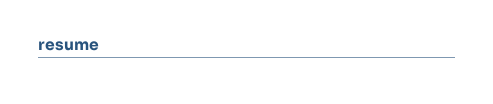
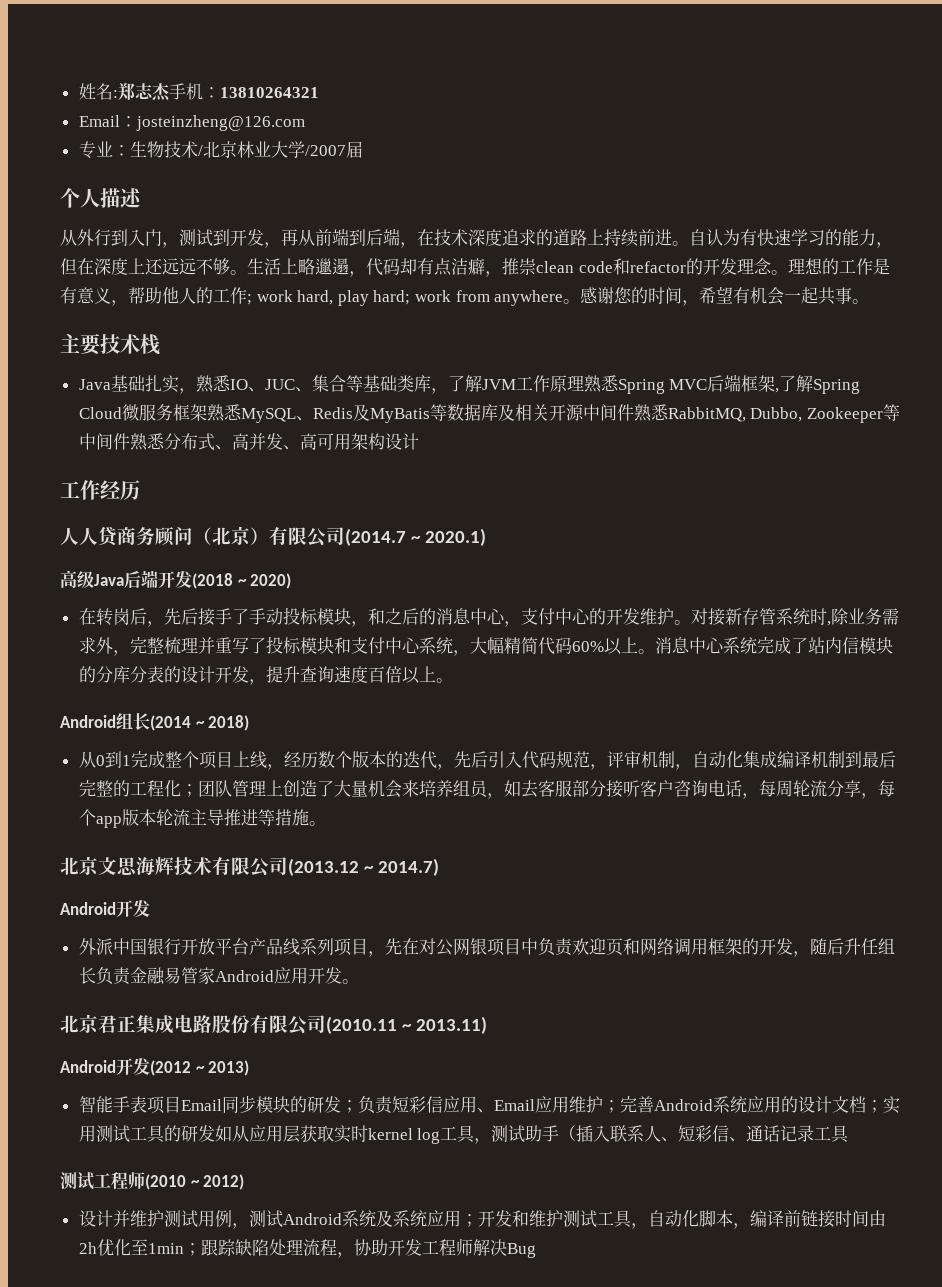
- resume
+ 姓名:郑志杰手机：13810264321
+ Email：josteinzheng@126.com
+ 专业：生物技术/北京林业大学/2007届
+ 个人描述
+ 从外行到入门，测试到开发，再从前端到后端，在技术深度追求的道路上持续前进。自认为有快速学习的能力，但在深度上还远远不够。生活上略邋遢，代码却有点洁癖，推崇clean code和refactor的开发理念。理想的工作是有意义，帮助他人的工作; work hard, play hard; work from anywhere。感谢您的时间，希望有机会一起共事。
+ 主要技术栈
+ Java基础扎实，熟悉IO、JUC、集合等基础类库，了解JVM工作原理熟悉Spring MVC后端框架,了解Spring Cloud微服务框架熟悉MySQL、Redis及MyBatis等数据库及相关开源中间件熟悉RabbitMQ, Dubbo, Zookeeper等中间件熟悉分布式、高并发、高可用架构设计
+ 工作经历
+ 人人贷商务顾问（北京）有限公司(2014.7 ~ 2020.1)
+ 高级Java后端开发(2018 ~ 2020)
+ 在转岗后，先后接手了手动投标模块，和之后的消息中心，支付中心的开发维护。对接新存管系统时,除业务需求外，完整梳理并重写了投标模块和支付中心系统，大幅精简代码60%以上。消息中心系统完成了站内信模块的分库分表的设计开发，提升查询速度百倍以上。
+ Android组长(2014 ~ 2018)
+ 从0到1完成整个项目上线，经历数个版本的迭代，先后引入代码规范，评审机制，自动化集成编译机制到最后完整的工程化；团队管理上创造了大量机会来培养组员，如去客服部分接听客户咨询电话，每周轮流分享，每个app版本轮流主导推进等措施。
+ 北京文思海辉技术有限公司(2013.12 ~ 2014.7)
+ Android开发
+ 外派中国银行开放平台产品线系列项目，先在对公网银项目中负责欢迎页和网络调用框架的开发，随后升任组长负责金融易管家Android应用开发。
+ 北京君正集成电路股份有限公司(2010.11 ~ 2013.11)
+ Android开发(2012 ~ 2013)
+ 智能手表项目Email同步模块的研发；负责短彩信应用、Email应用维护；完善Android系统应用的设计文档；实用测试工具的研发如从应用层获取实时kernel log工具，测试助手（插入联系人、短彩信、通话记录工具
+ 测试工程师(2010 ~ 2012)
+ 设计并维护测试用例，测试Android系统及系统应用；开发和维护测试工具，自动化脚本，编译前链接时间由2h优化至1min；跟踪缺陷处理流程，协助开发工程师解决Bug

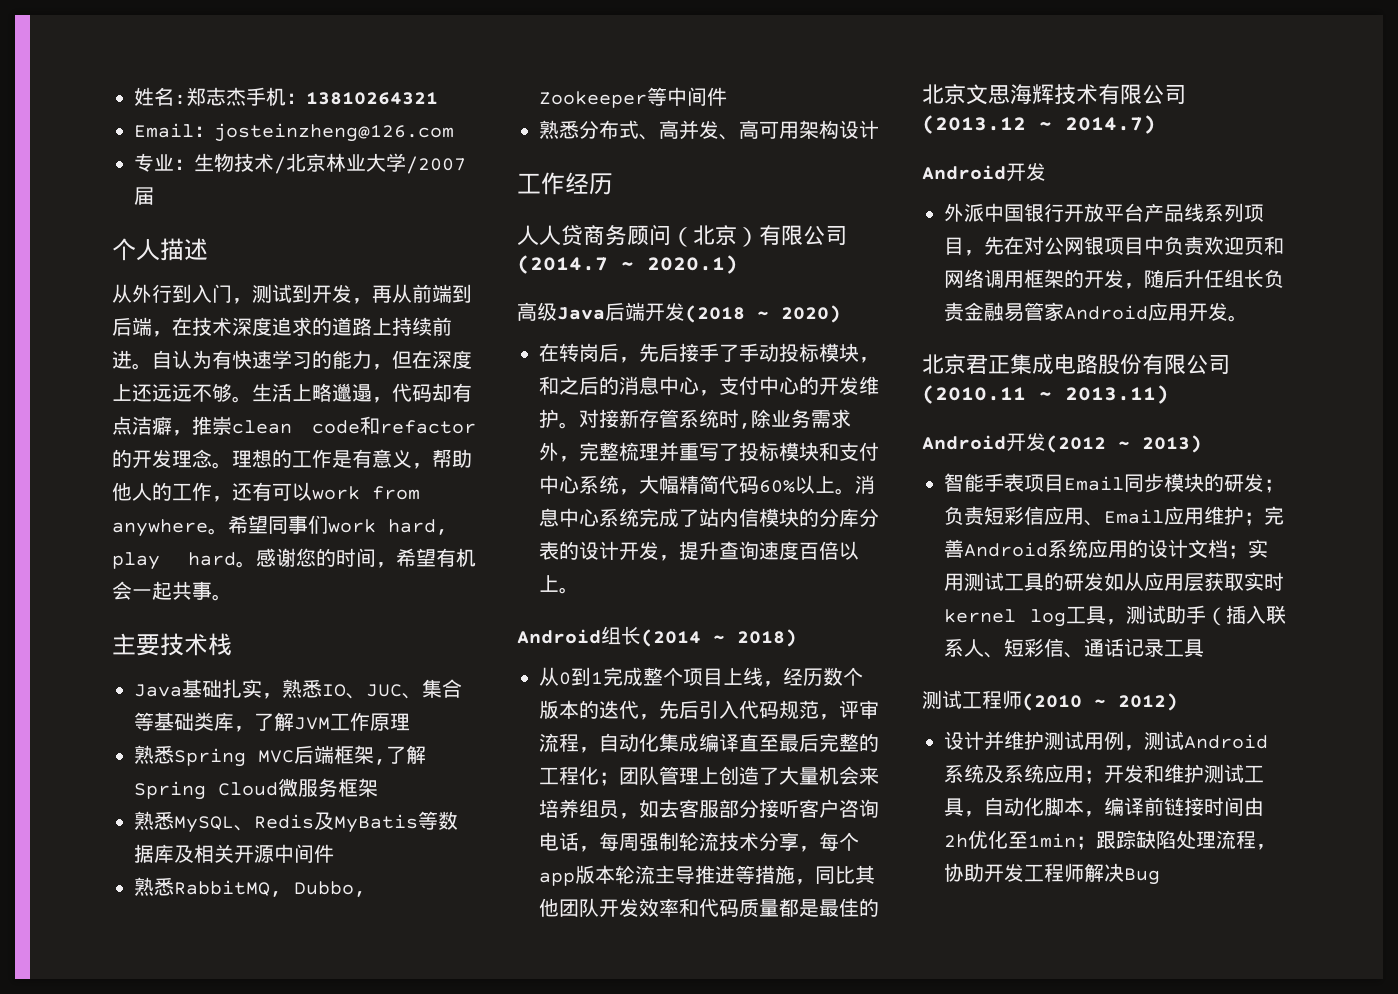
- 理想的工作是有意义，帮助他人的工作; work hard, play hard; work from anywhere。
+ 理想的工作是有意义，帮助他人的工作，还有可以work from anywhere。希望同事们work hard, play hard。
- Java基础扎实，熟悉IO、JUC、集合等基础类库，了解JVM工作原理熟悉Spring MVC后端框架,了解Spring Cloud微服务框架熟悉MySQL、Redis及MyBatis等数据库及相关开源中间件熟悉RabbitMQ, Dubbo, Zookeeper等中间件熟悉分布式、高并发、高可用架构设计
+ Java基础扎实，熟悉IO、JUC、集合等基础类库，了解JVM工作原理
+ 熟悉Spring MVC后端框架,了解Spring Cloud微服务框架
+ 熟悉MySQL、Redis及MyBatis等数据库及相关开源中间件
+ 熟悉RabbitMQ, Dubbo, Zookeeper等中间件
+ 熟悉分布式、高并发、高可用架构设计
- 从0到1完成整个项目上线，经历数个版本的迭代，先后引入代码规范，评审机制，自动化集成编译机制到最后完整的工程化；团队管理上创造了大量机会来培养组员，如去客服部分接听客户咨询电话，每周轮流分享，每个app版本轮流主导推进等措施。
+ 从0到1完成整个项目上线，经历数个版本的迭代，先后引入代码规范，评审流程，自动化集成编译直至最后完整的工程化；团队管理上创造了大量机会来培养组员，如去客服部分接听客户咨询电话，每周强制轮流技术分享，每个app版本轮流主导推进等措施，同比其他团队开发效率和代码质量都是最佳的

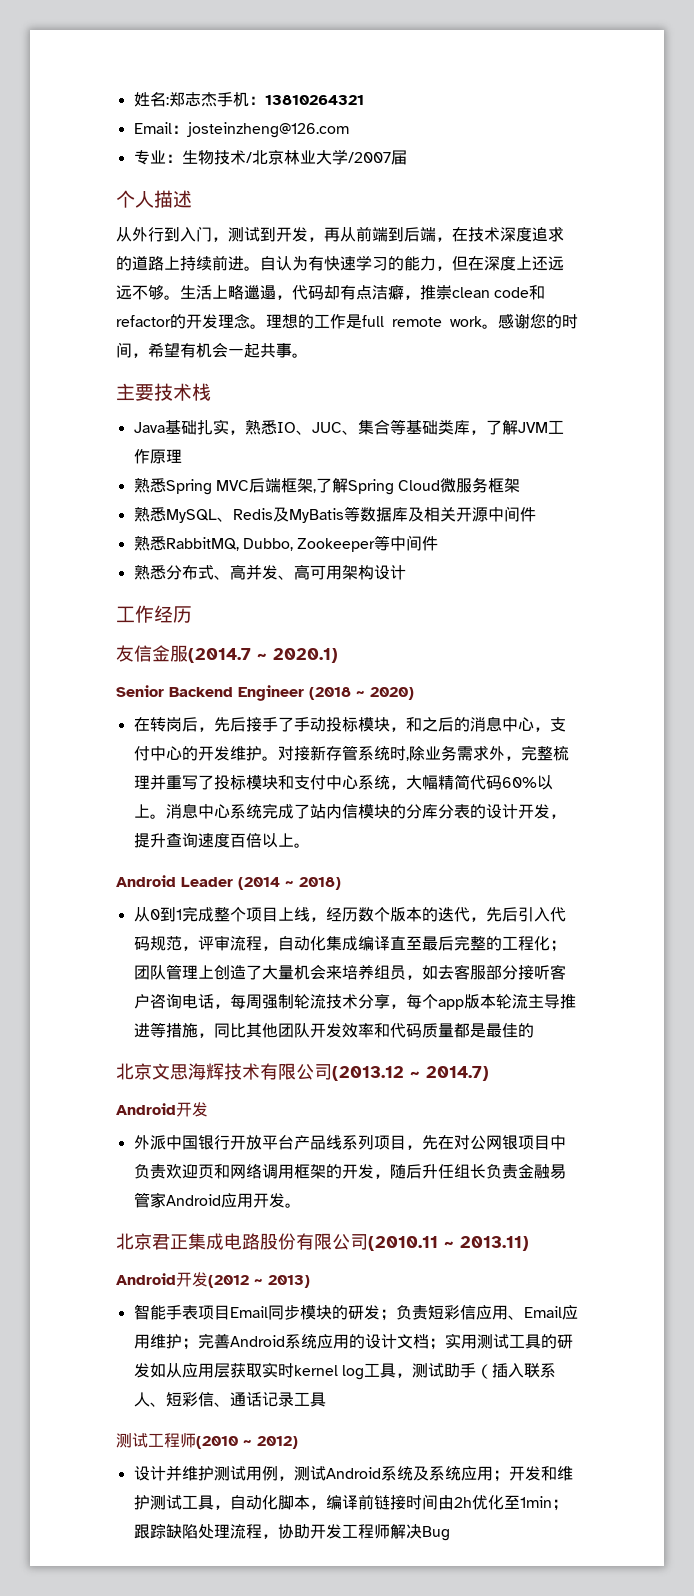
- 理想的工作是有意义，帮助他人的工作，还有可以work from anywhere。希望同事们work hard, play hard。
+ 理想的工作是full remote work。
- 人人贷商务顾问（北京）有限公司(2014.7 ~ 2020.1)
+ 友信金服(2014.7 ~ 2020.1)
- 高级Java后端开发(2018 ~ 2020)
+ Senior Backend Engineer (2018 ~ 2020)
- Android组长(2014 ~ 2018)
+ Android Leader (2014 ~ 2018)

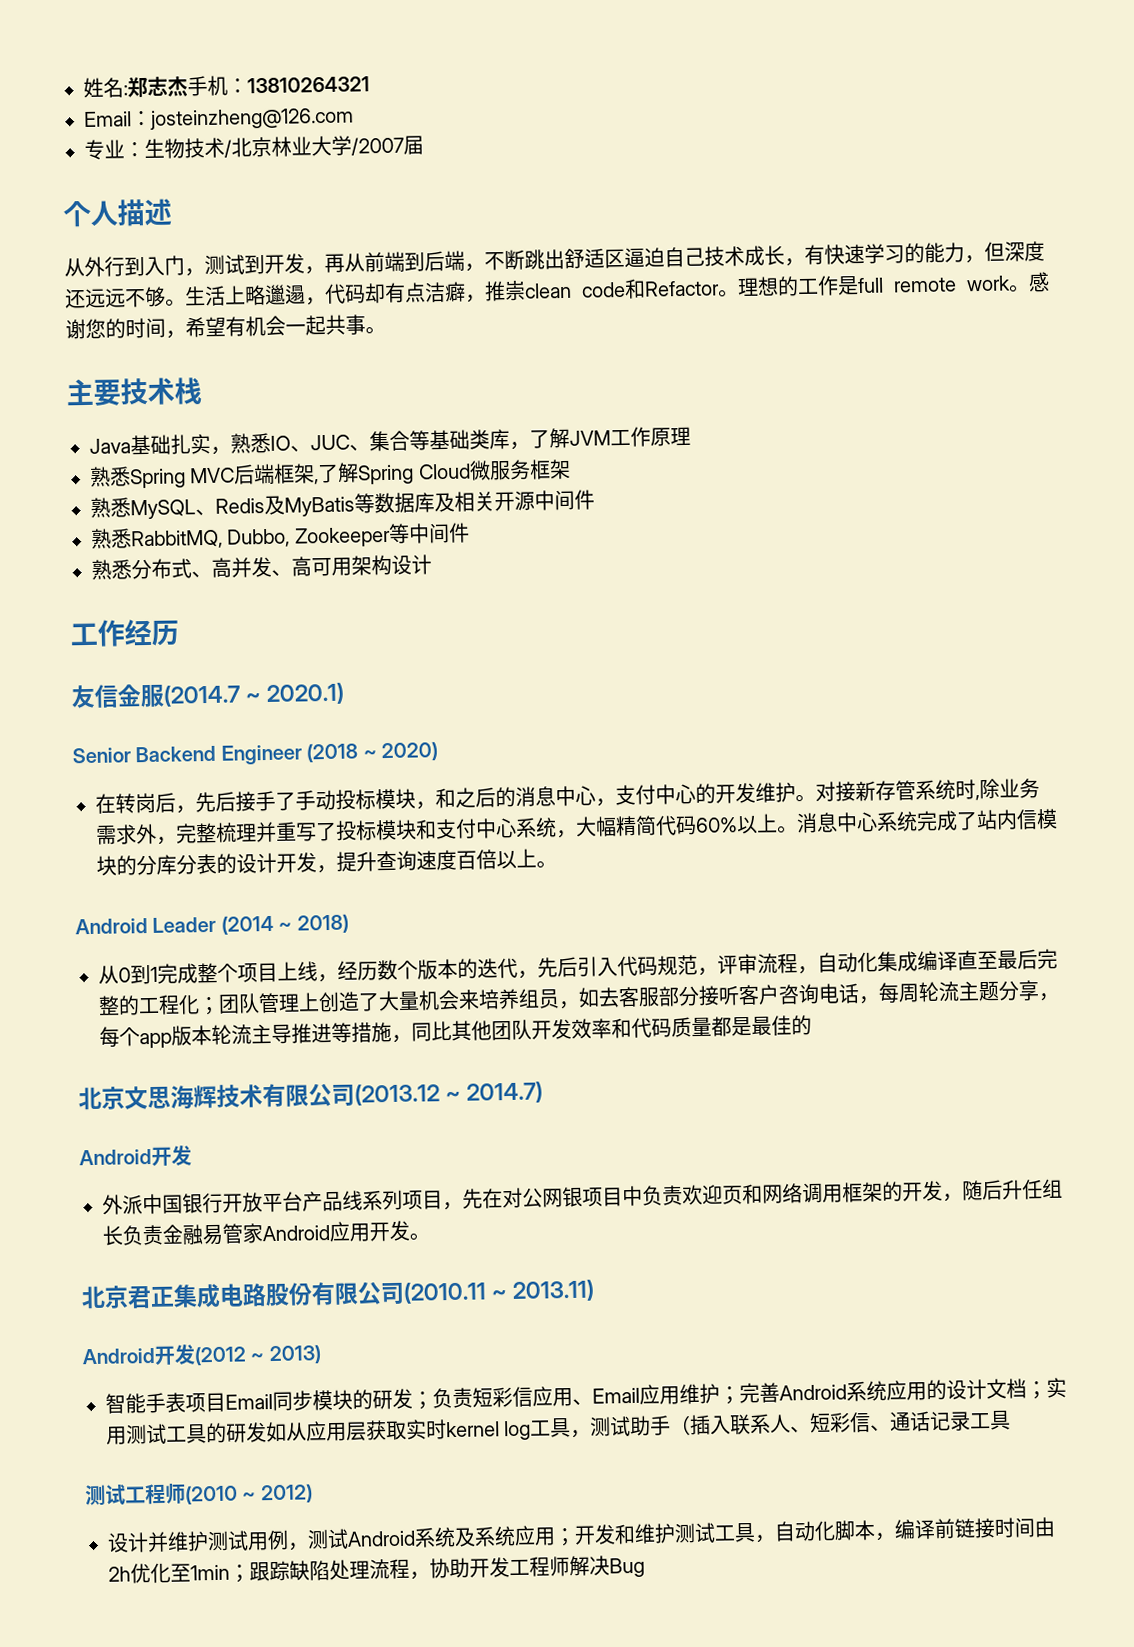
- 从外行到入门，测试到开发，再从前端到后端，在技术深度追求的道路上持续前进。自认为有快速学习的能力，但在深度上还远远不够。
+ 从外行到入门，测试到开发，再从前端到后端，不断跳出舒适区逼迫自己技术成长，有快速学习的能力，但深度还远远不够。
- 生活上略邋遢，代码却有点洁癖，推崇clean code和refactor的开发理念。
+ 生活上略邋遢，代码却有点洁癖，推崇clean code和Refactor。
- 团队管理上创造了大量机会来培养组员，如去客服部分接听客户咨询电话，每周强制轮流技术分享，每个app版本轮流主导推进等措施，同比其他团队开发效率和代码质量都是最佳的
+ 团队管理上创造了大量机会来培养组员，如去客服部分接听客户咨询电话，每周轮流主题分享，每个app版本轮流主导推进等措施，同比其他团队开发效率和代码质量都是最佳的

